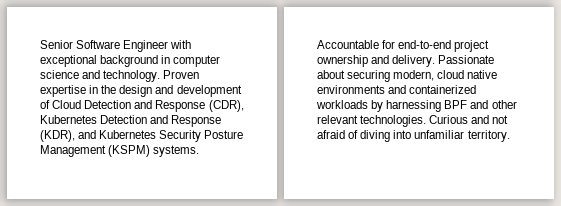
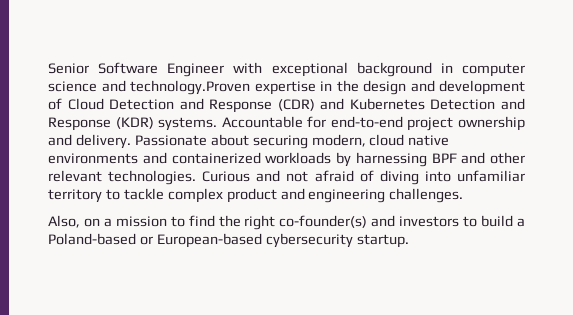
- Senior Software Engineer with exceptional background in computer science and technology. Proven expertise in the design and development of Cloud Detection and Response (CDR), Kubernetes Detection and Response (KDR), and Kubernetes Security Posture Management (KSPM) systems.
+ Senior Software Engineer with exceptional background in computer science and technology.Proven expertise in the design and development of Cloud Detection and Response (CDR) and Kubernetes Detection and Response (KDR) systems.
- Curious and not afraid of diving into unfamiliar territory.
+ Curious and not afraid of diving into unfamiliar territory to tackle complex product and engineering challenges.
+ Also, on a mission to find the right co-founder(s) and investors to build a Poland-based or European-based cybersecurity startup.

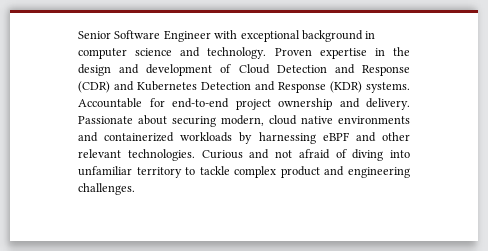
- Senior Software Engineer with exceptional background in computer science and technology.Proven expertise in the design and development of Cloud Detection and Response (CDR) and Kubernetes Detection and Response (KDR) systems.
+ Senior Software Engineer with exceptional background in computer science and technology. Proven expertise in the design and development of Cloud Detection and Response (CDR) and Kubernetes Detection and Response (KDR) systems.
- Passionate about securing modern, cloud native environments and containerized workloads by harnessing BPF and other relevant technologies.
+ Passionate about securing modern, cloud native environments and containerized workloads by harnessing eBPF and other relevant technologies.
- Also, on a mission to find the right co-founder(s) and investors to build a Poland-based or European-based cybersecurity startup.

